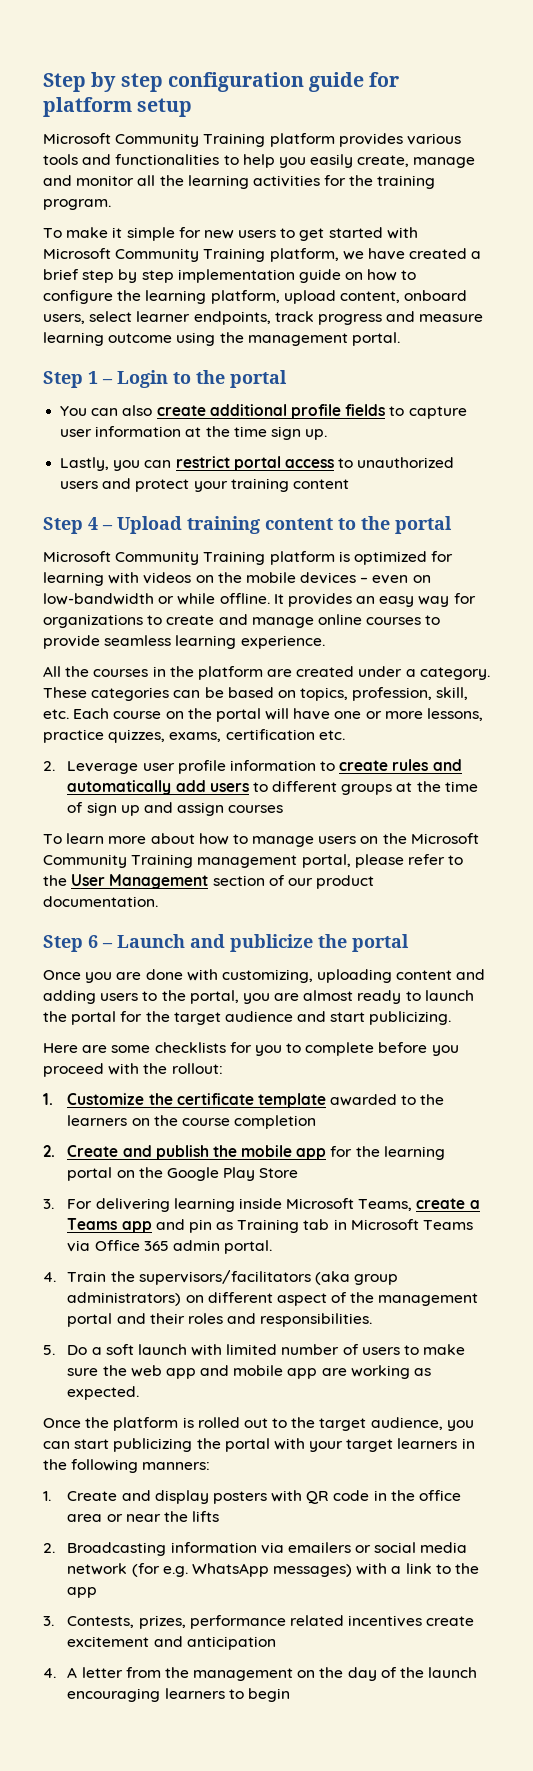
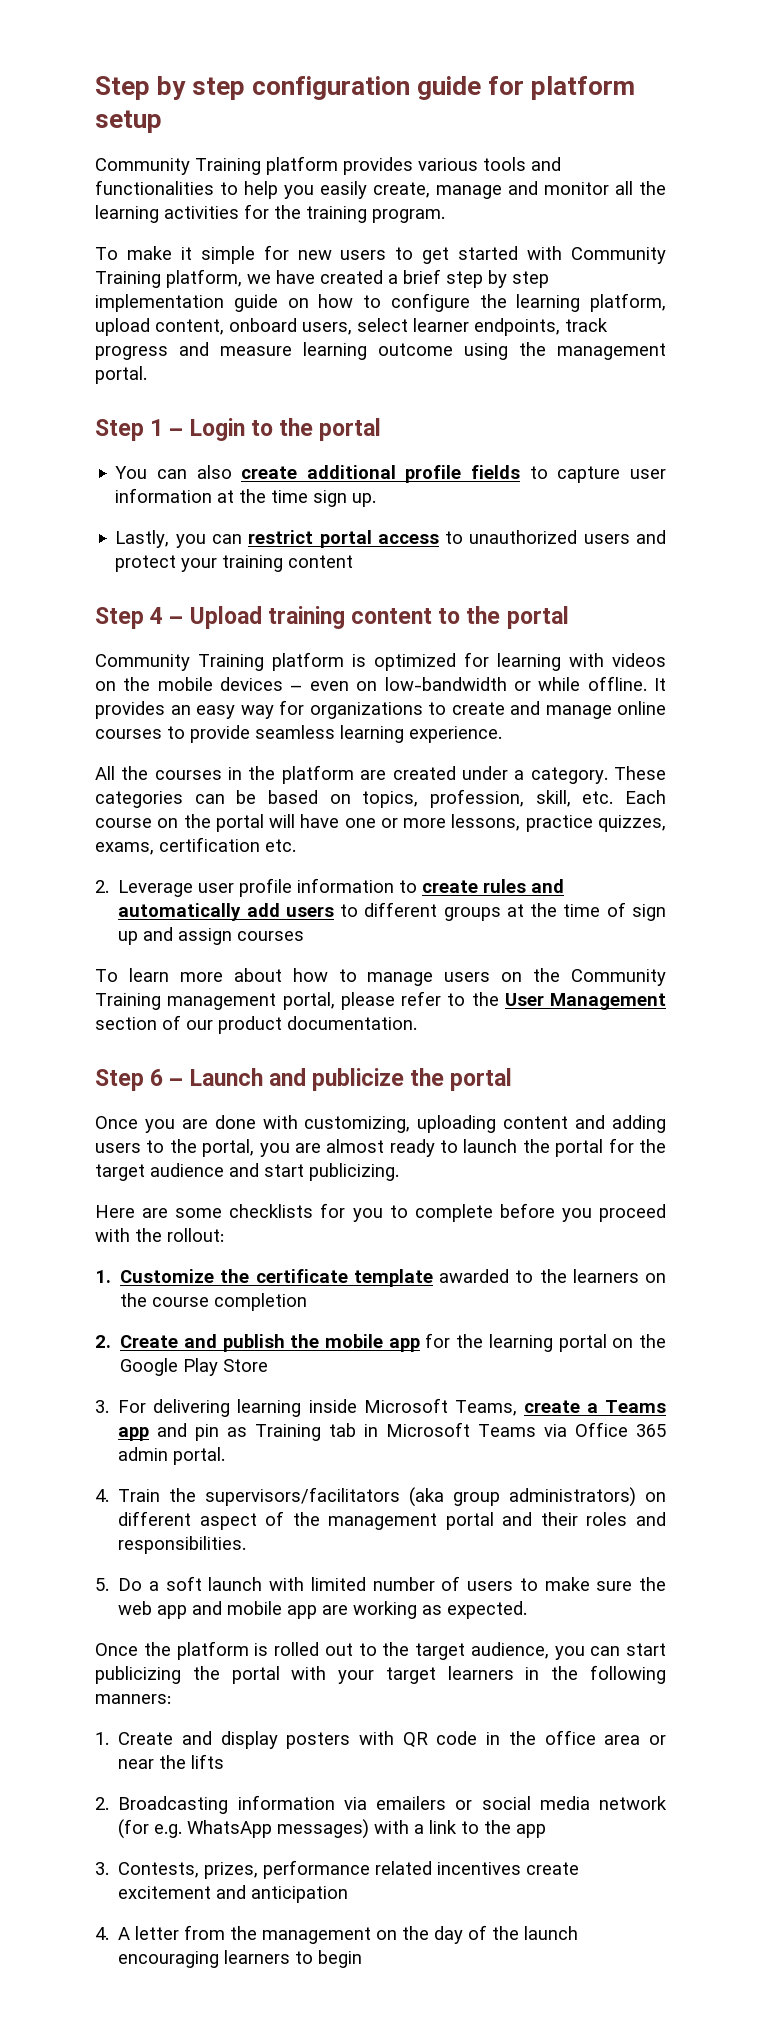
- Microsoft Community Training platform provides various tools and functionalities to help you easily create, manage and monitor all the learning activities for the training program.
+ Community Training platform provides various tools and functionalities to help you easily create, manage and monitor all the learning activities for the training program.
- To make it simple for new users to get started with Microsoft Community Training platform, we have created a brief step by step implementation guide on how to configure the learning platform, upload content, onboard users, select learner endpoints, track progress and measure learning outcome using the management portal.
+ To make it simple for new users to get started with Community Training platform, we have created a brief step by step implementation guide on how to configure the learning platform, upload content, onboard users, select learner endpoints, track progress and measure learning outcome using the management portal.
- Microsoft Community Training platform is optimized for learning with videos on the mobile devices – even on low-bandwidth or while offline.
+ Community Training platform is optimized for learning with videos on the mobile devices – even on low-bandwidth or while offline.
- To learn more about how to manage users on the Microsoft Community Training management portal, please refer to the User Management section of our product documentation.
+ To learn more about how to manage users on the Community Training management portal, please refer to the User Management section of our product documentation.

